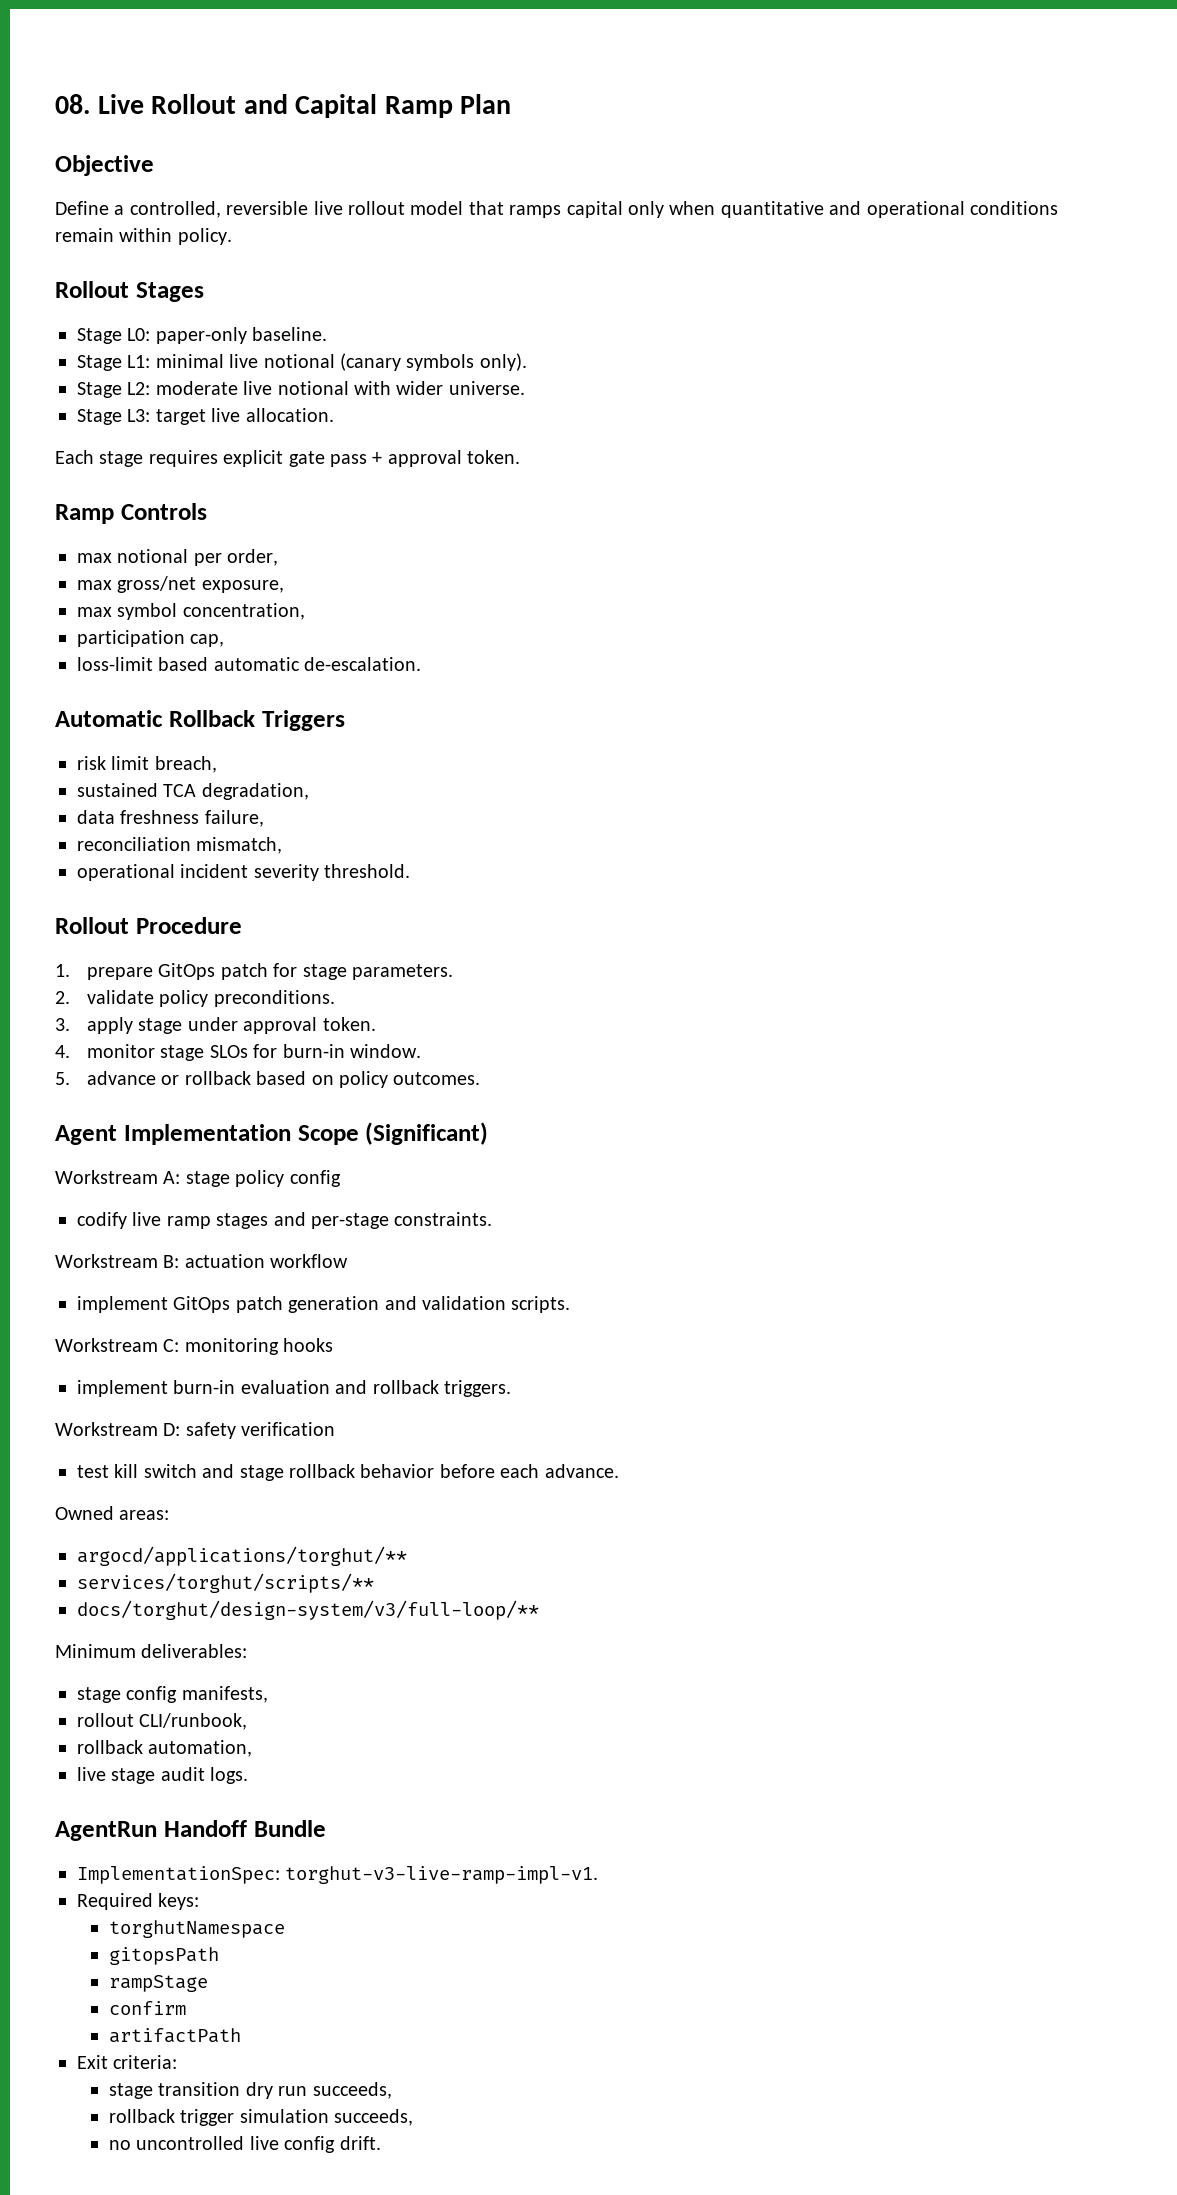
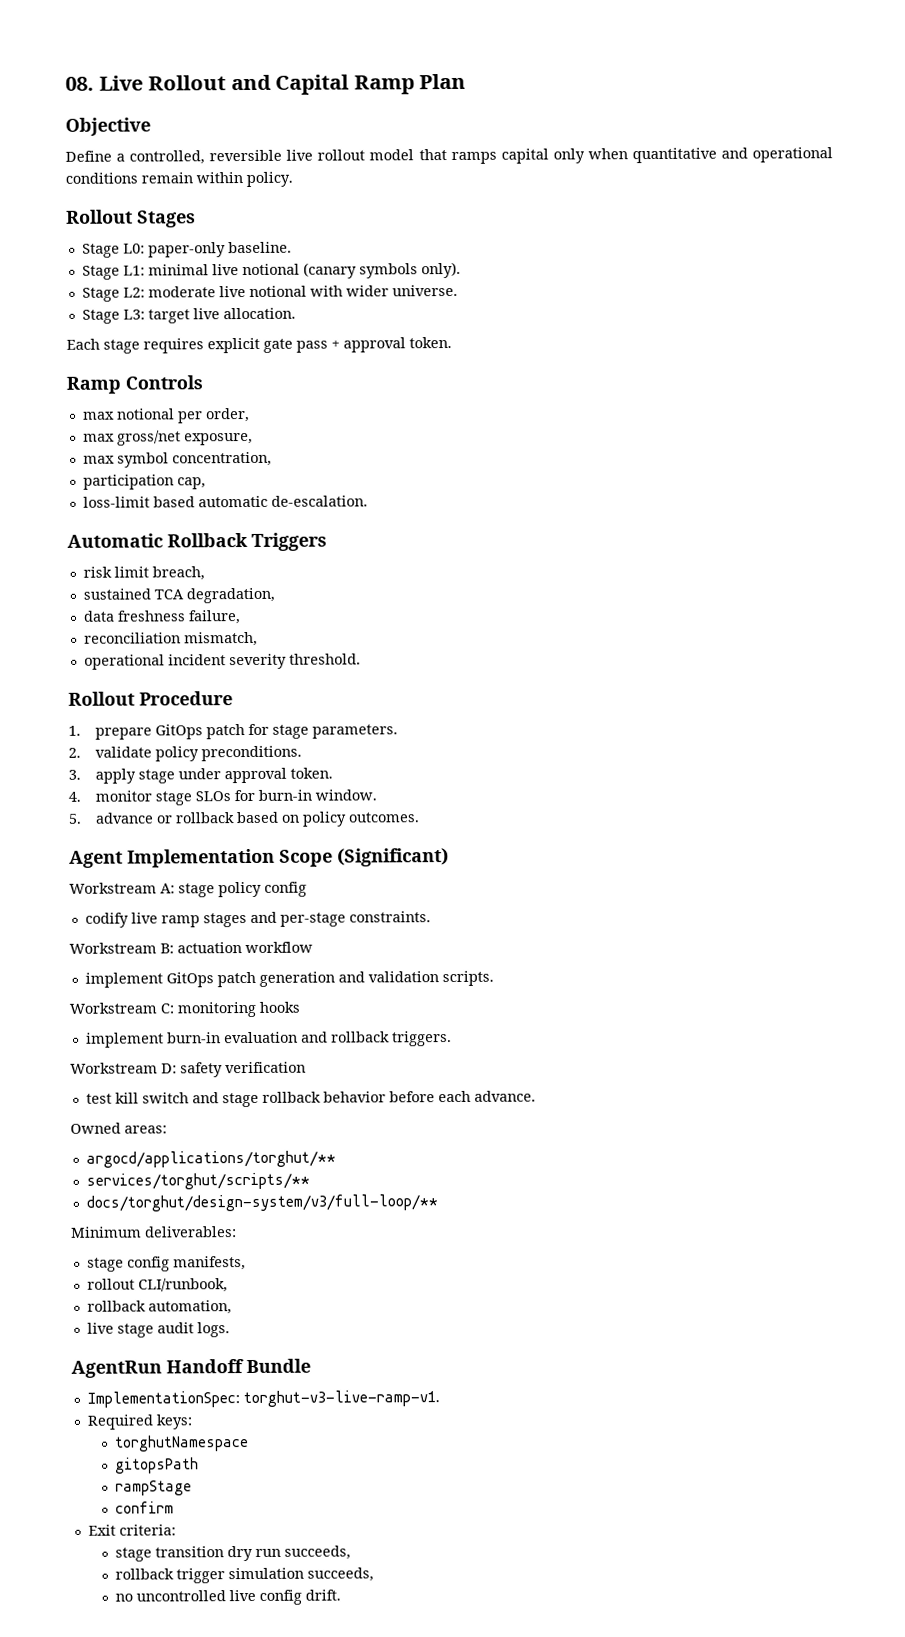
- ImplementationSpec: torghut-v3-live-ramp-impl-v1.
+ ImplementationSpec: torghut-v3-live-ramp-v1.
- artifactPath

